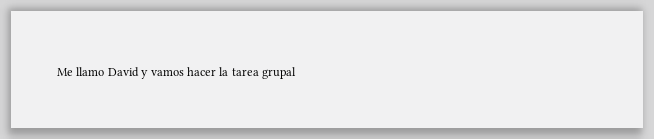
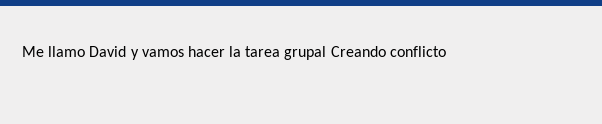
- Me llamo David y vamos hacer la tarea grupal
+ Me llamo David y vamos hacer la tarea grupal Creando conflicto

